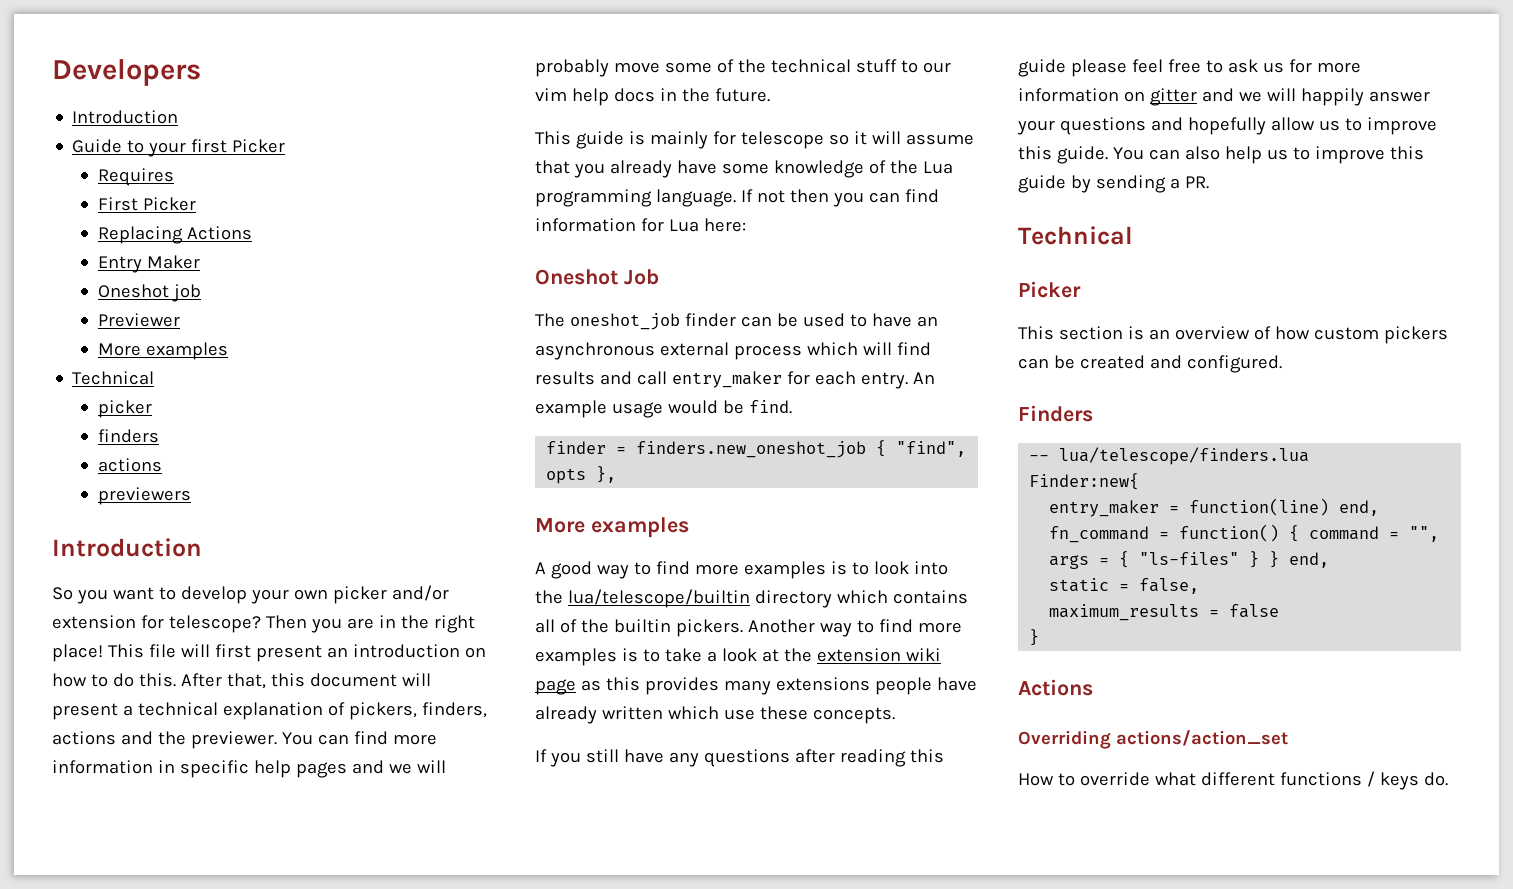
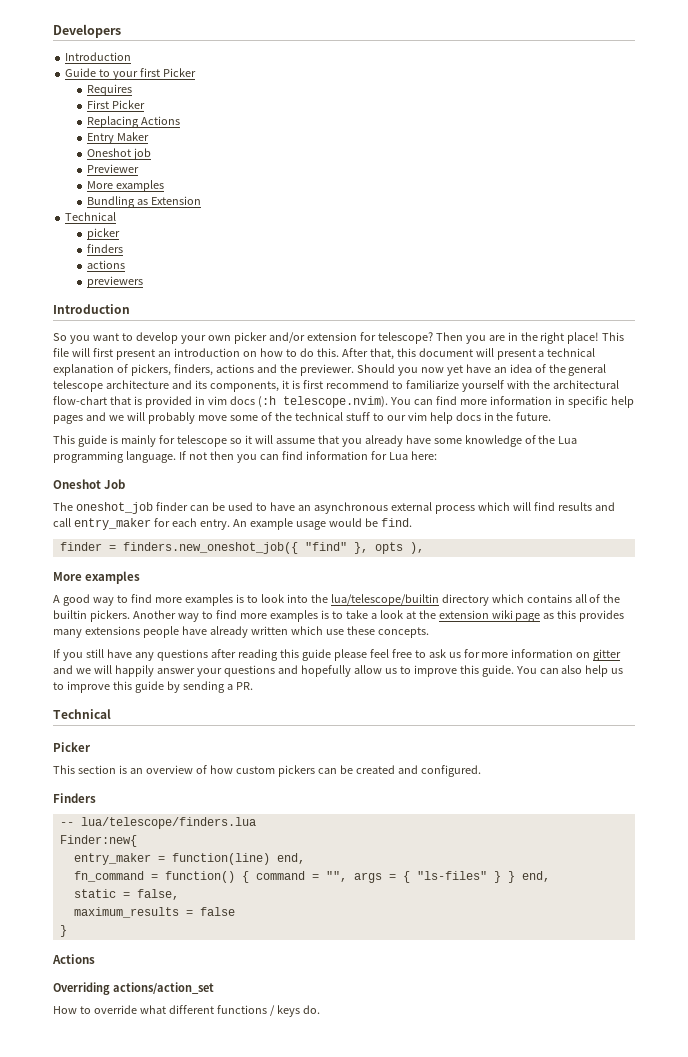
+ Bundling as Extension
- You can find more information in specific help pages and we will probably move some of the technical stuff to our vim help docs in the future.
+ Should you now yet have an idea of the general telescope architecture and its components, it is first recommend to familiarize yourself with the architectural flow-chart that is provided in vim docs (:h telescope.nvim). You can find more information in specific help pages and we will probably move some of the technical stuff to our vim help docs in the future.
- finder = finders.new_oneshot_job { "find", opts },
+ finder = finders.new_oneshot_job({ "find" }, opts ),

